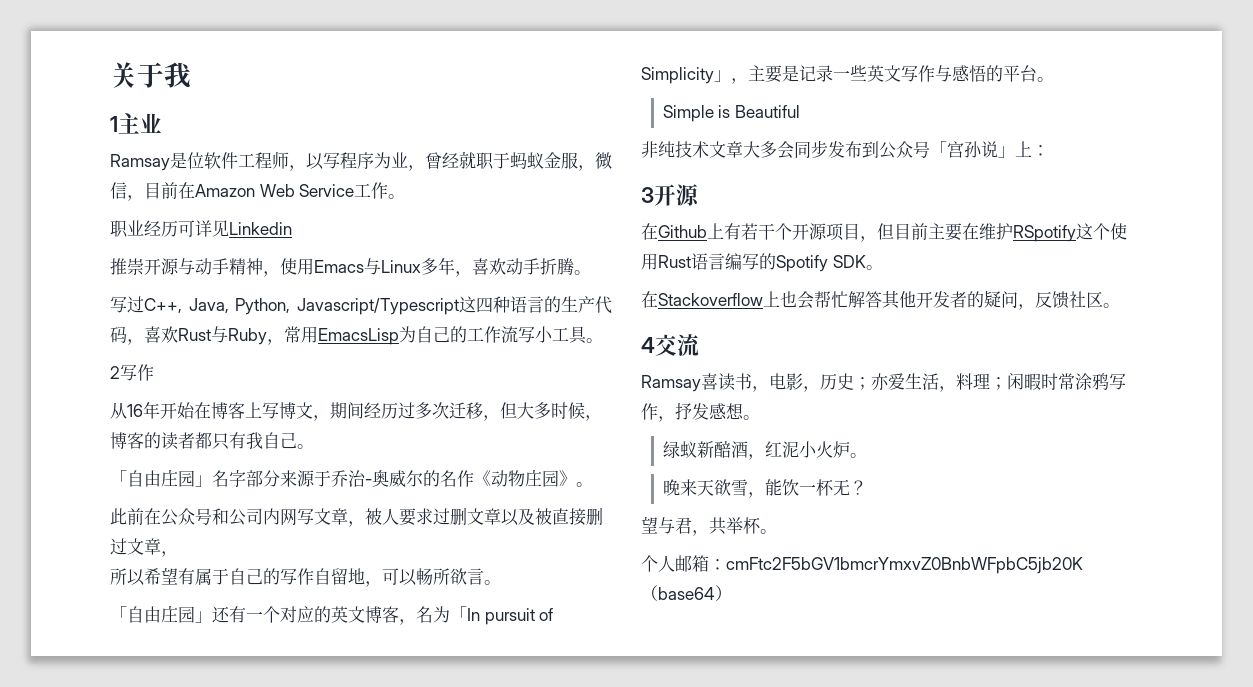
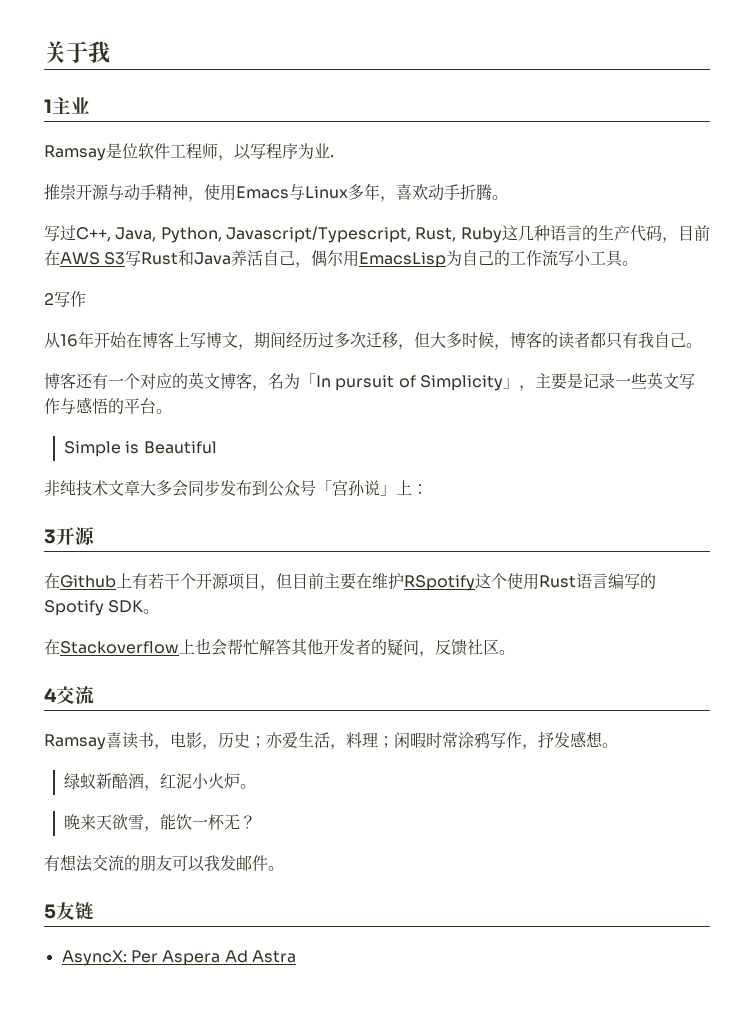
- Ramsay是位软件工程师，以写程序为业，曾经就职于蚂蚁金服，微信，目前在Amazon Web Service工作。
- 职业经历可详见Linkedin
+ Ramsay是位软件工程师，以写程序为业.
- 写过C++, Java, Python, Javascript/Typescript这四种语言的生产代码，喜欢Rust与Ruby，常用EmacsLisp为自己的工作流写小工具。
+ 写过C++, Java, Python, Javascript/Typescript, Rust, Ruby这几种语言的生产代码，目前在AWS S3写Rust和Java养活自己，偶尔用EmacsLisp为自己的工作流写小工具。
- 「自由庄园」名字部分来源于乔治-奥威尔的名作《动物庄园》。
- 此前在公众号和公司内网写文章，被人要求过删文章以及被直接删过文章，
- 所以希望有属于自己的写作自留地，可以畅所欲言。
- 「自由庄园」还有一个对应的英文博客，名为「In pursuit of Simplicity」，主要是记录一些英文写作与感悟的平台。
+ 博客还有一个对应的英文博客，名为「In pursuit of Simplicity」，主要是记录一些英文写作与感悟的平台。
- 望与君，共举杯。
- 个人邮箱：cmFtc2F5bGV1bmcrYmxvZ0BnbWFpbC5jb20K（base64）
+ 有想法交流的朋友可以我发邮件。
+ 5友链
+ AsyncX: Per Aspera Ad Astra

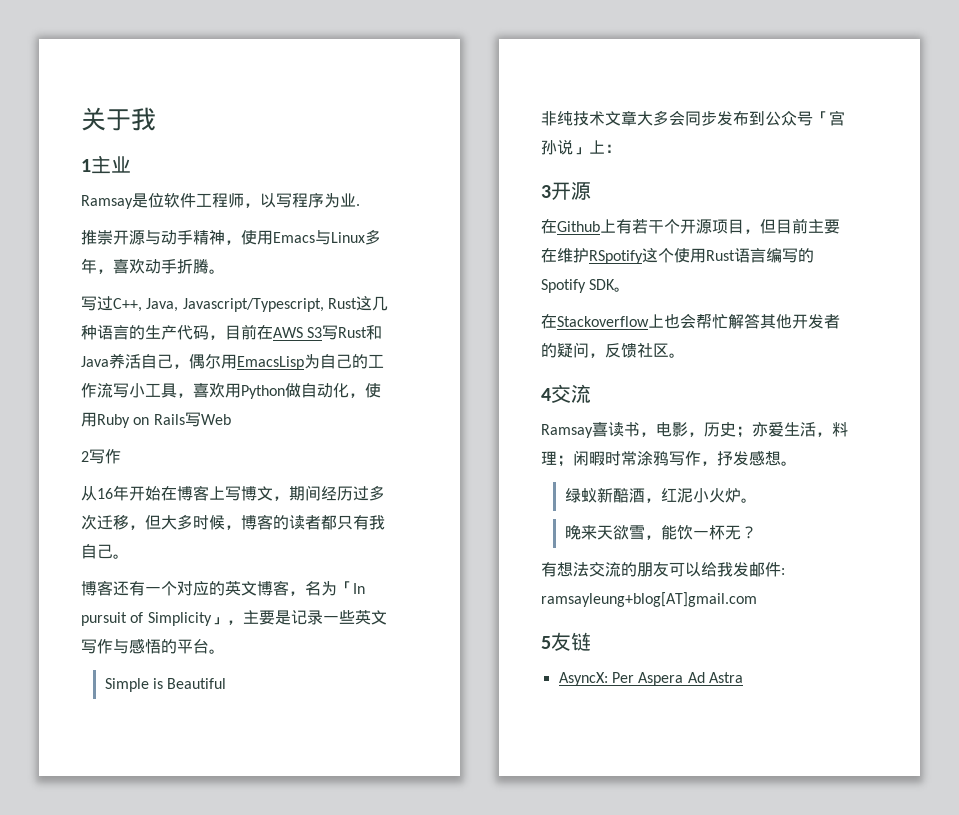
- 写过C++, Java, Python, Javascript/Typescript, Rust, Ruby这几种语言的生产代码，目前在AWS S3写Rust和Java养活自己，偶尔用EmacsLisp为自己的工作流写小工具。
+ 写过C++, Java, Javascript/Typescript, Rust这几种语言的生产代码，目前在AWS S3写Rust和Java养活自己，偶尔用EmacsLisp为自己的工作流写小工具，喜欢用Python做自动化，使用Ruby on Rails写Web
- 有想法交流的朋友可以我发邮件。
+ 有想法交流的朋友可以给我发邮件: ramsayleung+blog[AT]gmail.com

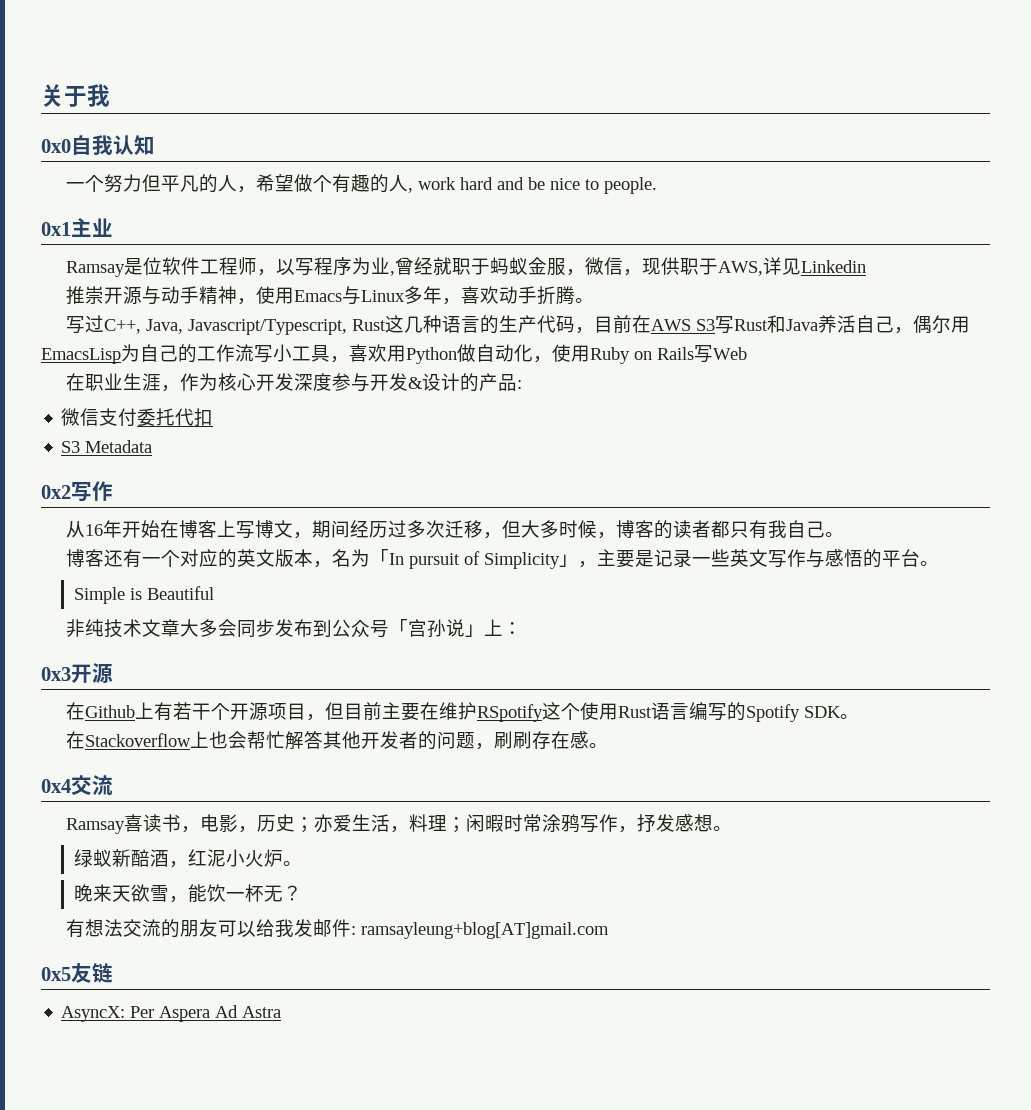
- 1主业
+ 0x0自我认知
+ 一个努力但平凡的人，希望做个有趣的人, work hard and be nice to people.
+ 0x1主业
- Ramsay是位软件工程师，以写程序为业.
+ Ramsay是位软件工程师，以写程序为业,曾经就职于蚂蚁金服，微信，现供职于AWS,详见Linkedin
- 2写作
+ 在职业生涯，作为核心开发深度参与开发&设计的产品:
+ 微信支付委托代扣
+ S3 Metadata
+ 0x2写作
- 博客还有一个对应的英文博客，名为「In pursuit of Simplicity」，主要是记录一些英文写作与感悟的平台。
+ 博客还有一个对应的英文版本，名为「In pursuit of Simplicity」，主要是记录一些英文写作与感悟的平台。
- 3开源
+ 0x3开源
- 在Stackoverflow上也会帮忙解答其他开发者的疑问，反馈社区。
- 4交流
+ 在Stackoverflow上也会帮忙解答其他开发者的问题，刷刷存在感。
+ 0x4交流
- 5友链
+ 0x5友链

